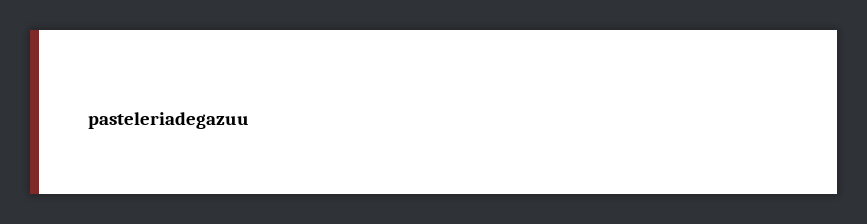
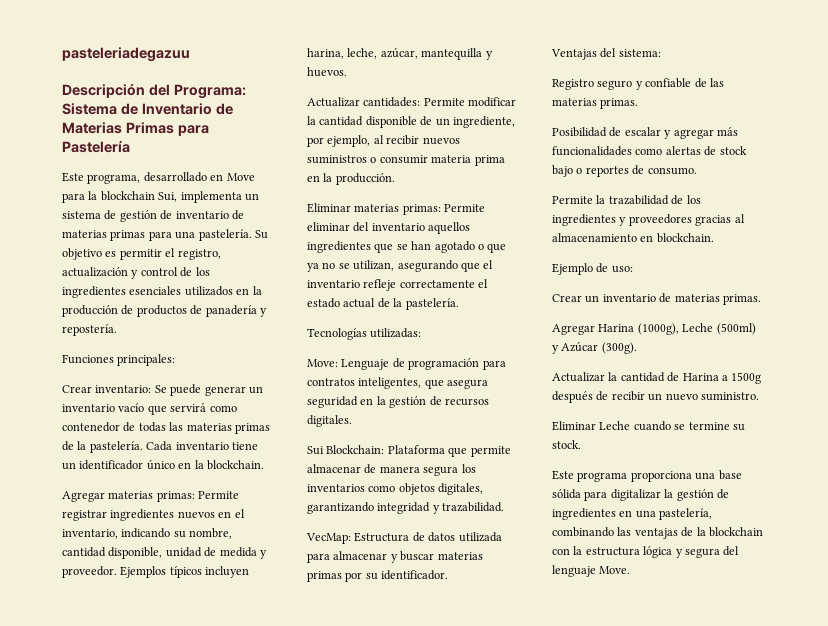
+ Descripción del Programa: Sistema de Inventario de Materias Primas para Pastelería
+ Este programa, desarrollado en Move para la blockchain Sui, implementa un sistema de gestión de inventario de materias primas para una pastelería. Su objetivo es permitir el registro, actualización y control de los ingredientes esenciales utilizados en la producción de productos de panadería y repostería.
+ Funciones principales:
+ Crear inventario: Se puede generar un inventario vacío que servirá como contenedor de todas las materias primas de la pastelería. Cada inventario tiene un identificador único en la blockchain.
+ Agregar materias primas: Permite registrar ingredientes nuevos en el inventario, indicando su nombre, cantidad disponible, unidad de medida y proveedor. Ejemplos típicos incluyen harina, leche, azúcar, mantequilla y huevos.
+ Actualizar cantidades: Permite modificar la cantidad disponible de un ingrediente, por ejemplo, al recibir nuevos suministros o consumir materia prima en la producción.
+ Eliminar materias primas: Permite eliminar del inventario aquellos ingredientes que se han agotado o que ya no se utilizan, asegurando que el inventario refleje correctamente el estado actual de la pastelería.
+ Tecnologías utilizadas:
+ Move: Lenguaje de programación para contratos inteligentes, que asegura seguridad en la gestión de recursos digitales.
+ Sui Blockchain: Plataforma que permite almacenar de manera segura los inventarios como objetos digitales, garantizando integridad y trazabilidad.
+ VecMap: Estructura de datos utilizada para almacenar y buscar materias primas por su identificador.
+ Ventajas del sistema:
+ Registro seguro y confiable de las materias primas.
+ Posibilidad de escalar y agregar más funcionalidades como alertas de stock bajo o reportes de consumo.
+ Permite la trazabilidad de los ingredientes y proveedores gracias al almacenamiento en blockchain.
+ Ejemplo de uso:
+ Crear un inventario de materias primas.
+ Agregar Harina (1000g), Leche (500ml) y Azúcar (300g).
+ Actualizar la cantidad de Harina a 1500g después de recibir un nuevo suministro.
+ Eliminar Leche cuando se termine su stock.
+ Este programa proporciona una base sólida para digitalizar la gestión de ingredientes en una pastelería, combinando las ventajas de la blockchain con la estructura lógica y segura del lenguaje Move.

